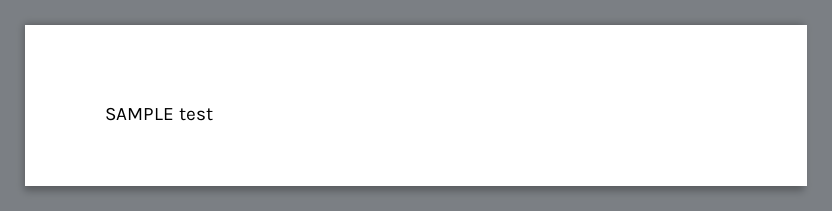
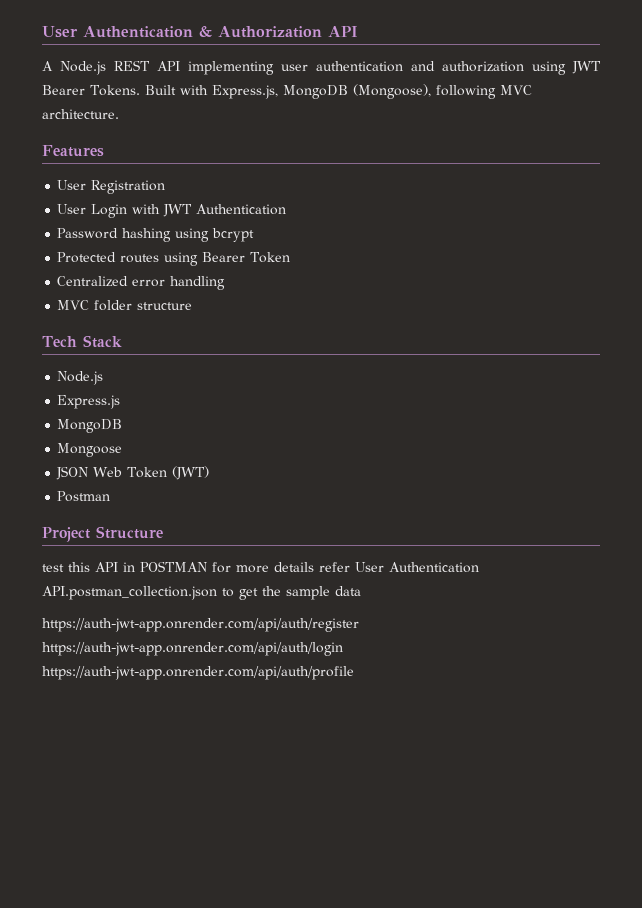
- SAMPLE test
+ User Authentication & Authorization API
+ A Node.js REST API implementing user authentication and authorization using JWT Bearer Tokens. Built with Express.js, MongoDB (Mongoose), following MVC architecture.
+ Features
+ User Registration
+ User Login with JWT Authentication
+ Password hashing using bcrypt
+ Protected routes using Bearer Token
+ Centralized error handling
+ MVC folder structure
+ Tech Stack
+ Node.js
+ Express.js
+ MongoDB
+ Mongoose
+ JSON Web Token (JWT)
+ Postman
+ Project Structure
+ test this API in POSTMAN for more details refer User Authentication API.postman_collection.json to get the sample data
+ https://auth-jwt-app.onrender.com/api/auth/register https://auth-jwt-app.onrender.com/api/auth/login https://auth-jwt-app.onrender.com/api/auth/profile

